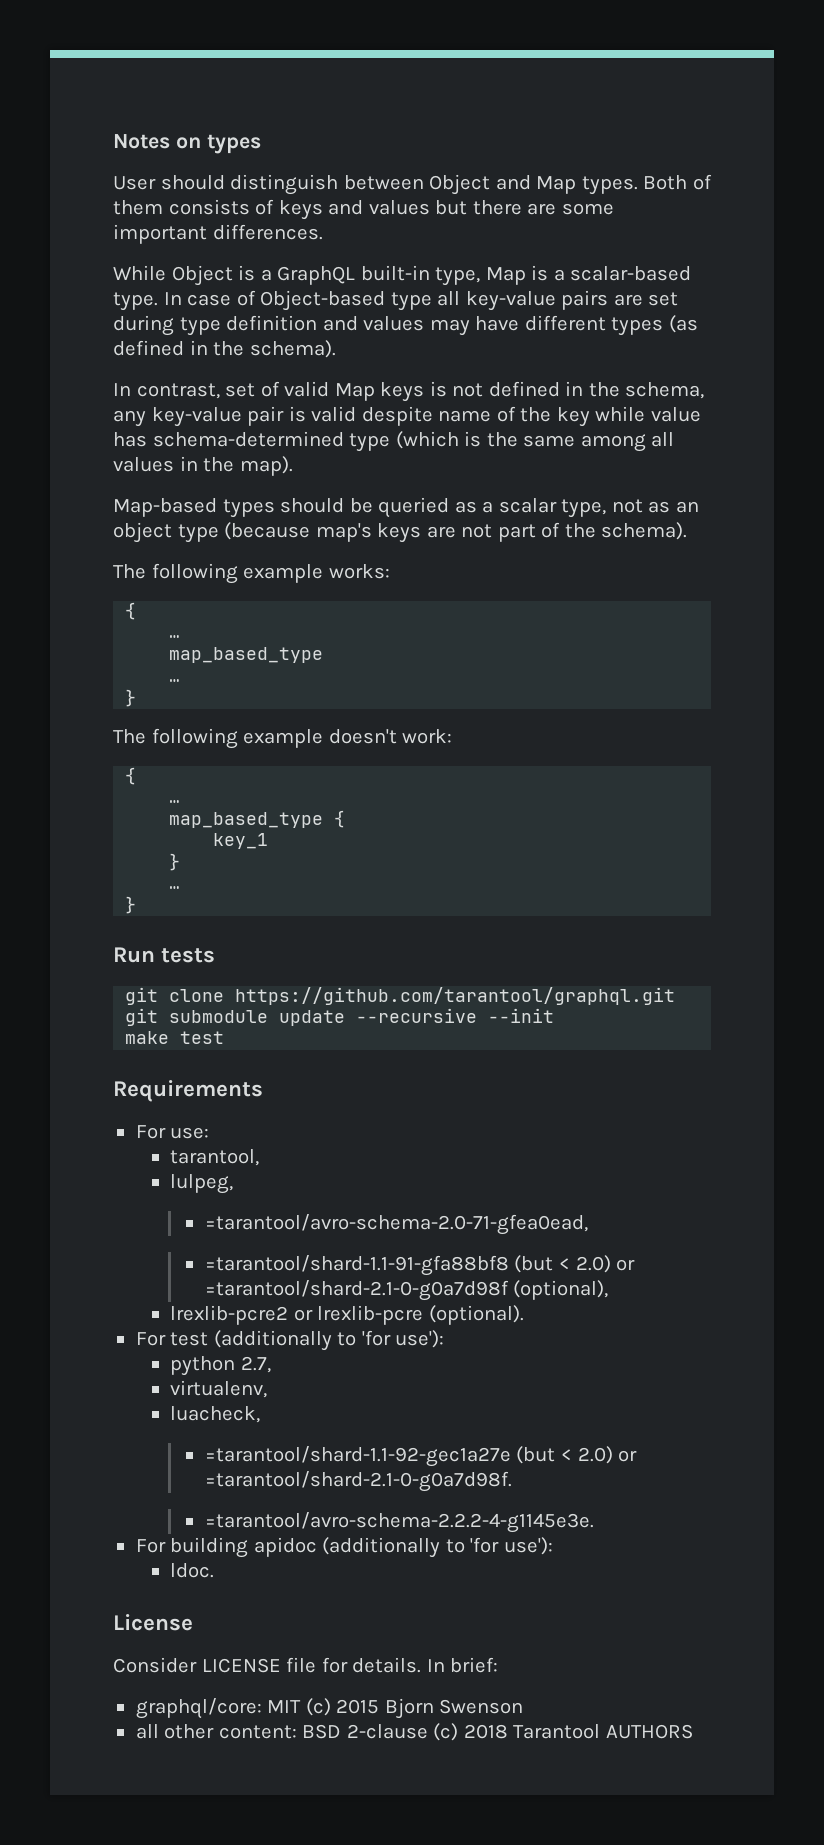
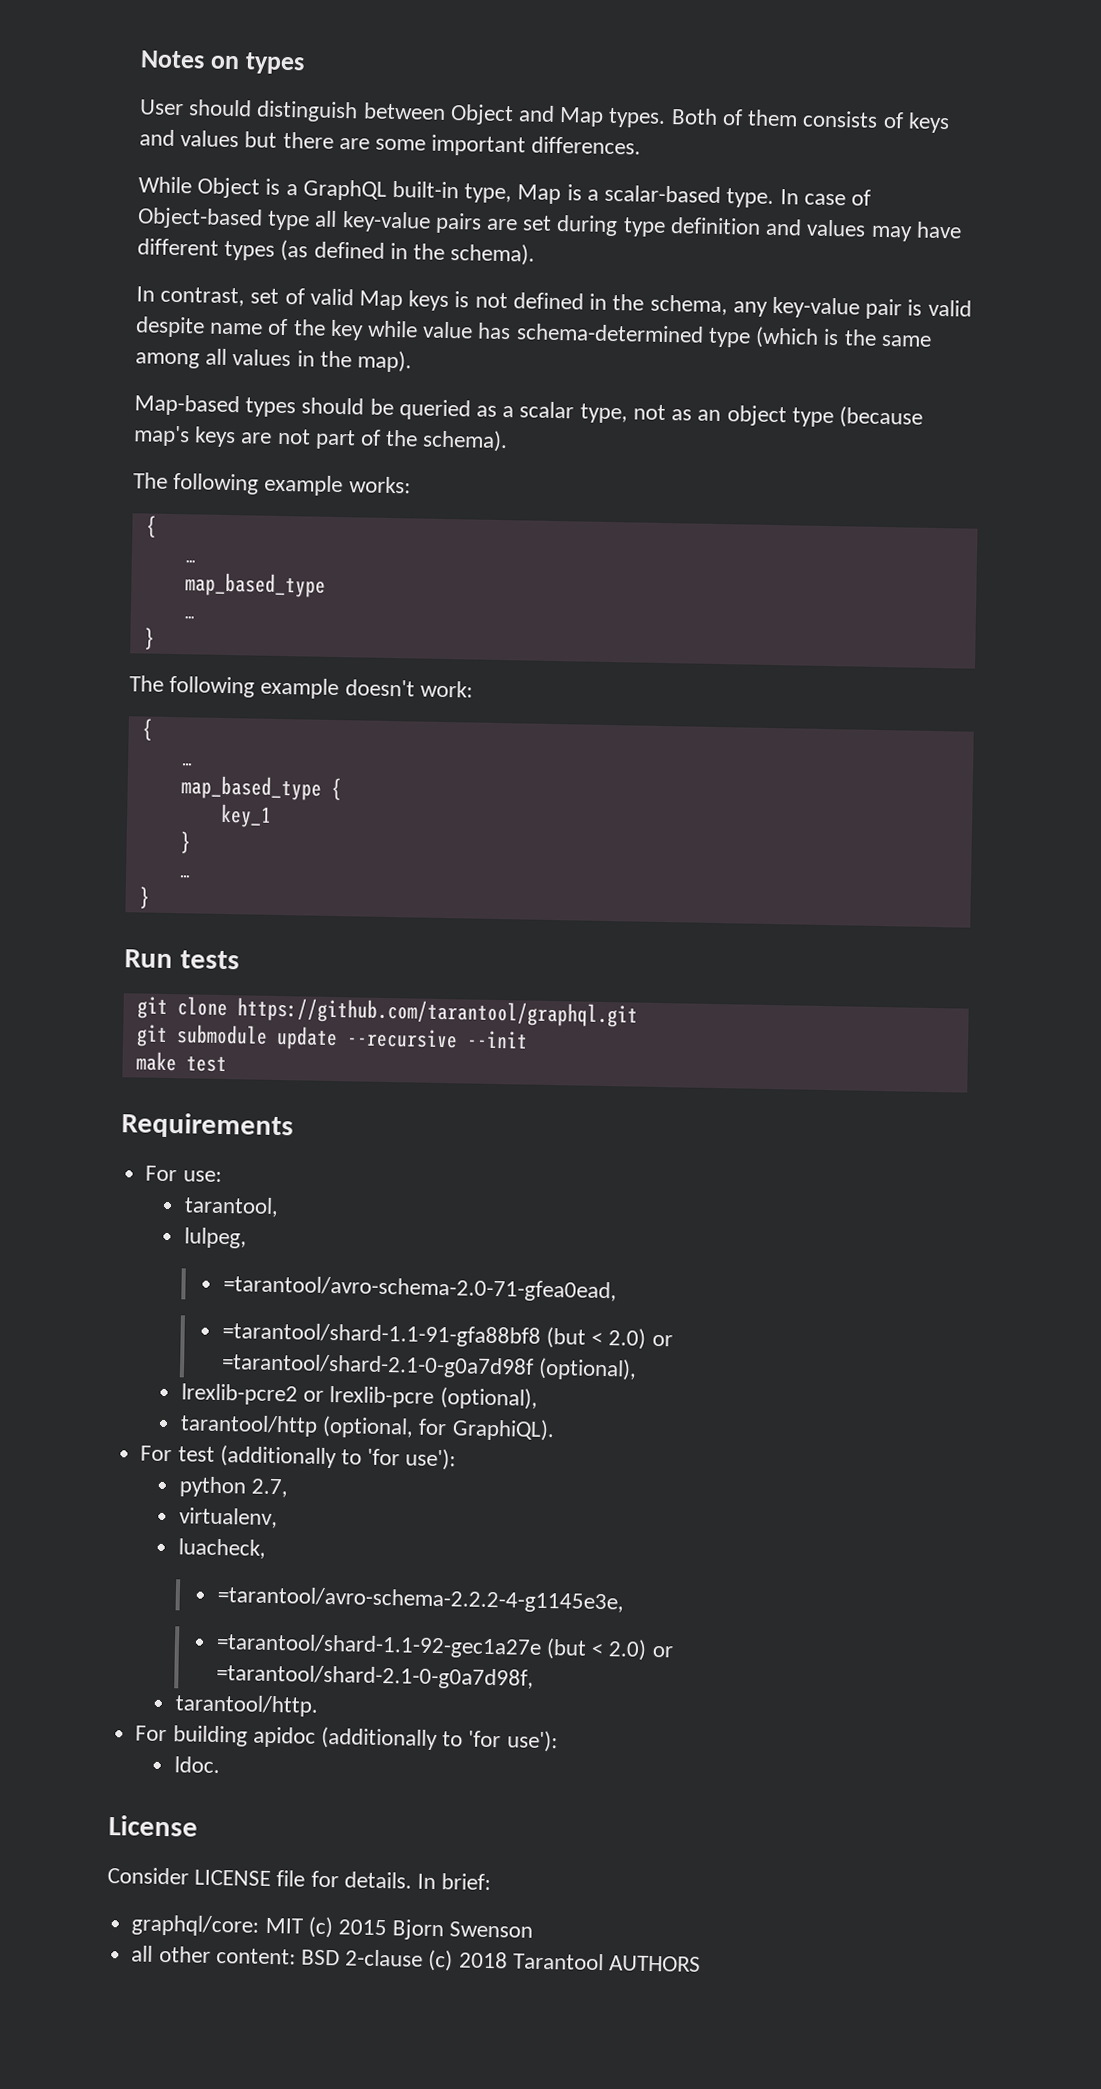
- lrexlib-pcre2 or lrexlib-pcre (optional).
+ lrexlib-pcre2 or lrexlib-pcre (optional),
+ tarantool/http (optional, for GraphiQL).
+ =tarantool/avro-schema-2.2.2-4-g1145e3e,
- =tarantool/shard-1.1-92-gec1a27e (but < 2.0) or =tarantool/shard-2.1-0-g0a7d98f.
- =tarantool/avro-schema-2.2.2-4-g1145e3e.
+ =tarantool/shard-1.1-92-gec1a27e (but < 2.0) or =tarantool/shard-2.1-0-g0a7d98f,
+ tarantool/http.

